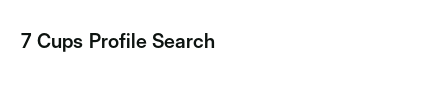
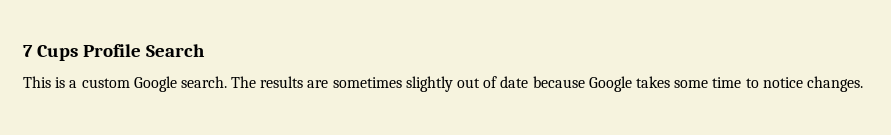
+ This is a custom Google search. The results are sometimes slightly out of date because Google takes some time to notice changes.

